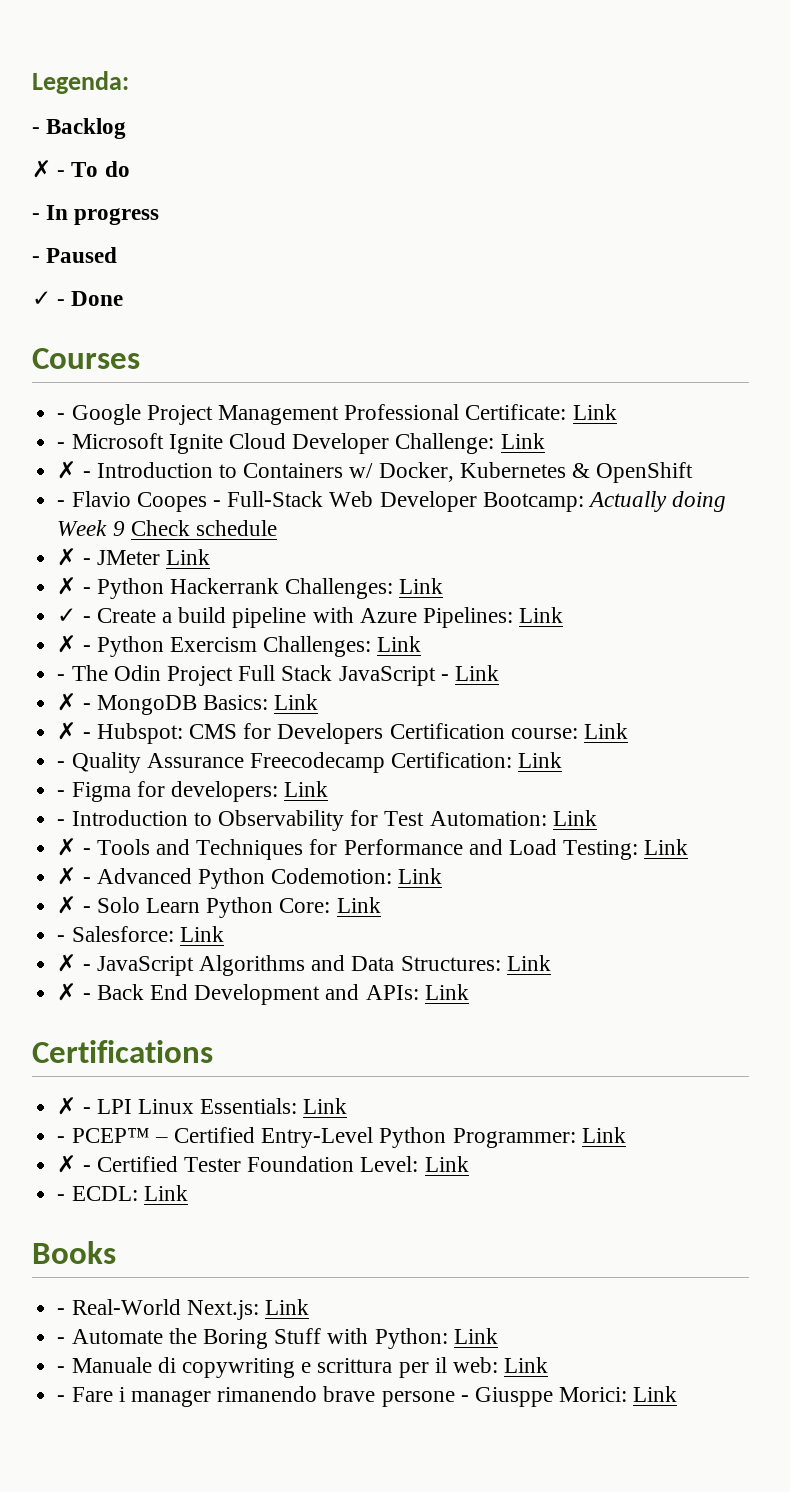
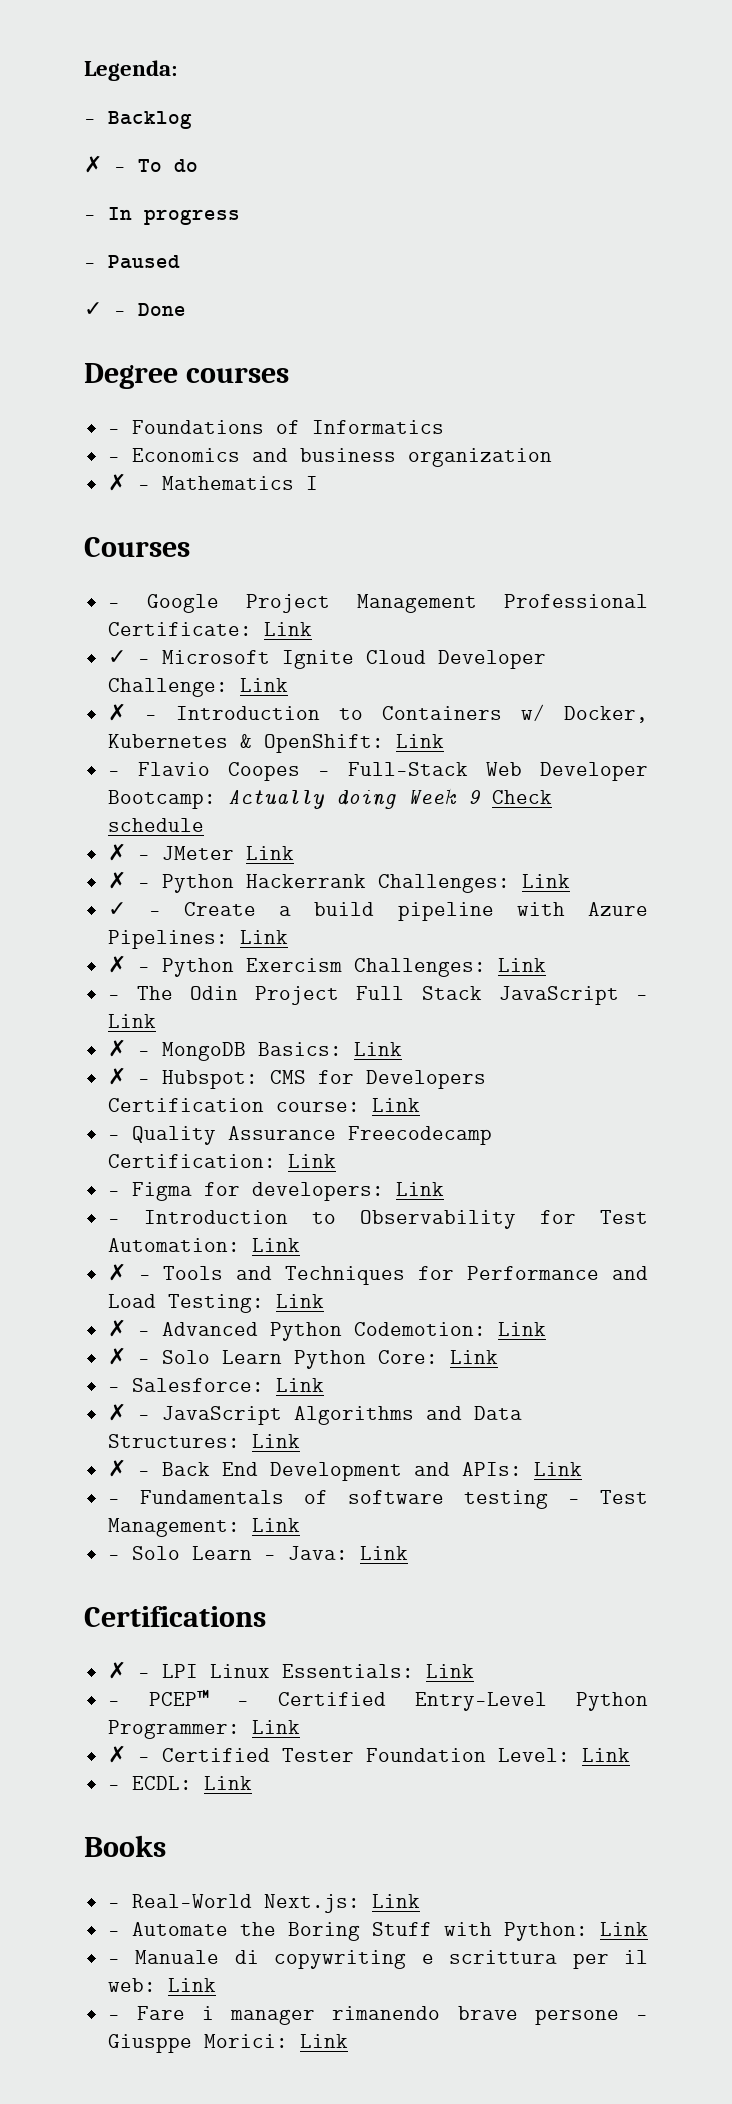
+ Degree courses
+ - Foundations of Informatics
+ - Economics and business organization
+ ✗ - Mathematics I
- - Microsoft Ignite Cloud Developer Challenge: Link
+ ✓ - Microsoft Ignite Cloud Developer Challenge: Link
- ✗ - Introduction to Containers w/ Docker, Kubernetes & OpenShift
+ ✗ - Introduction to Containers w/ Docker, Kubernetes & OpenShift: Link
+ - Fundamentals of software testing - Test Management: Link
+ - Solo Learn - Java: Link

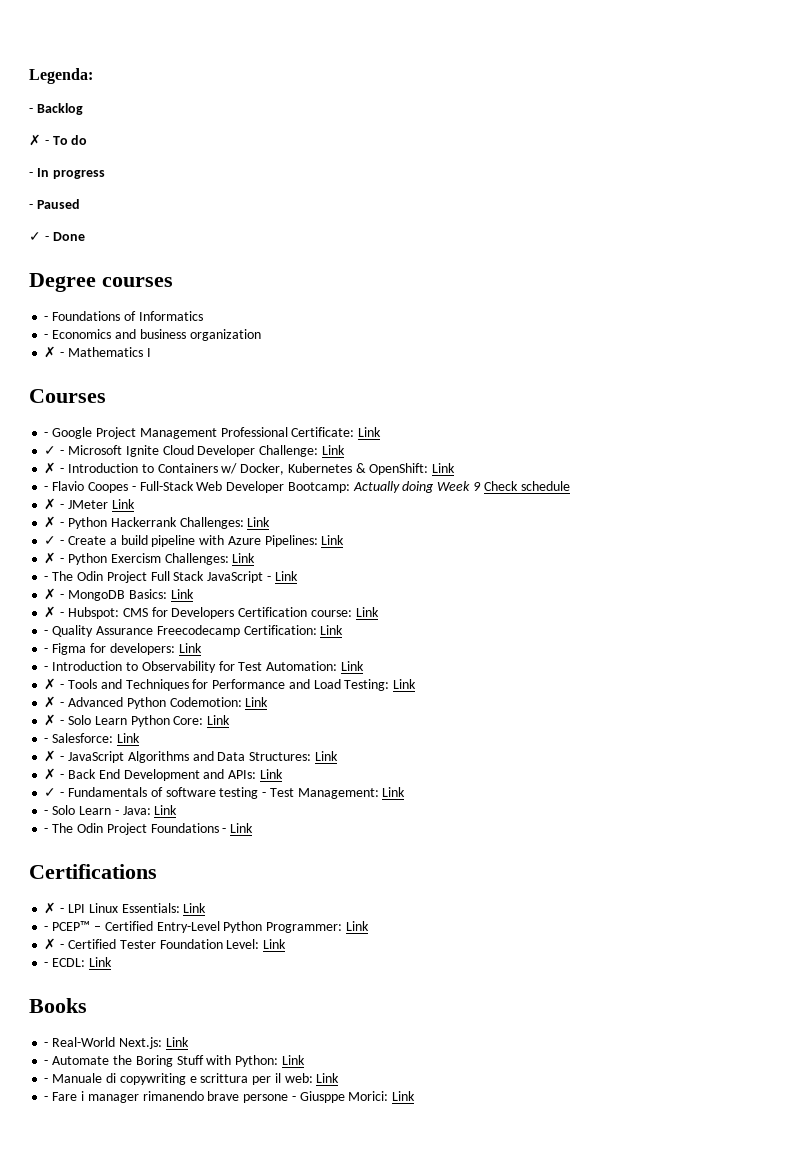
- - Fundamentals of software testing - Test Management: Link
+ ✓ - Fundamentals of software testing - Test Management: Link
+ - The Odin Project Foundations - Link

